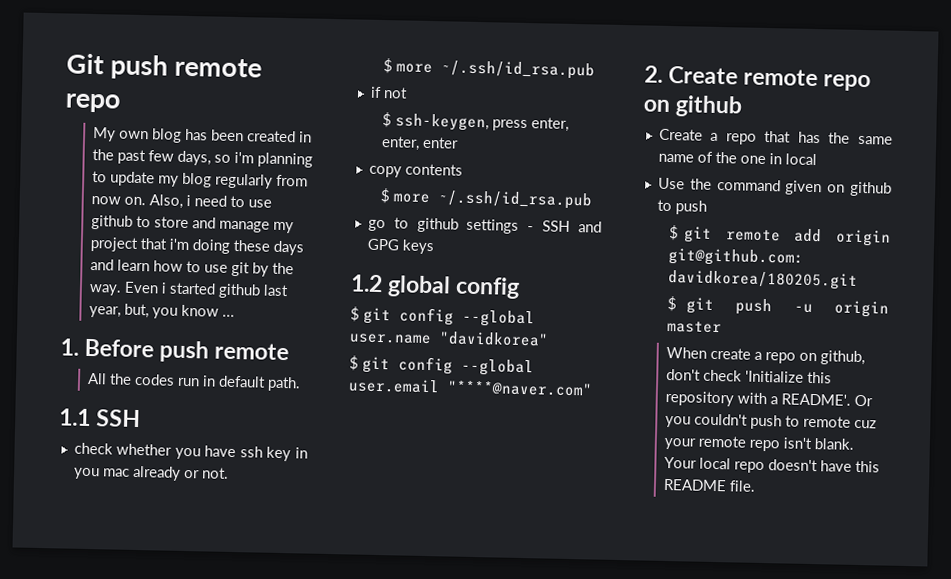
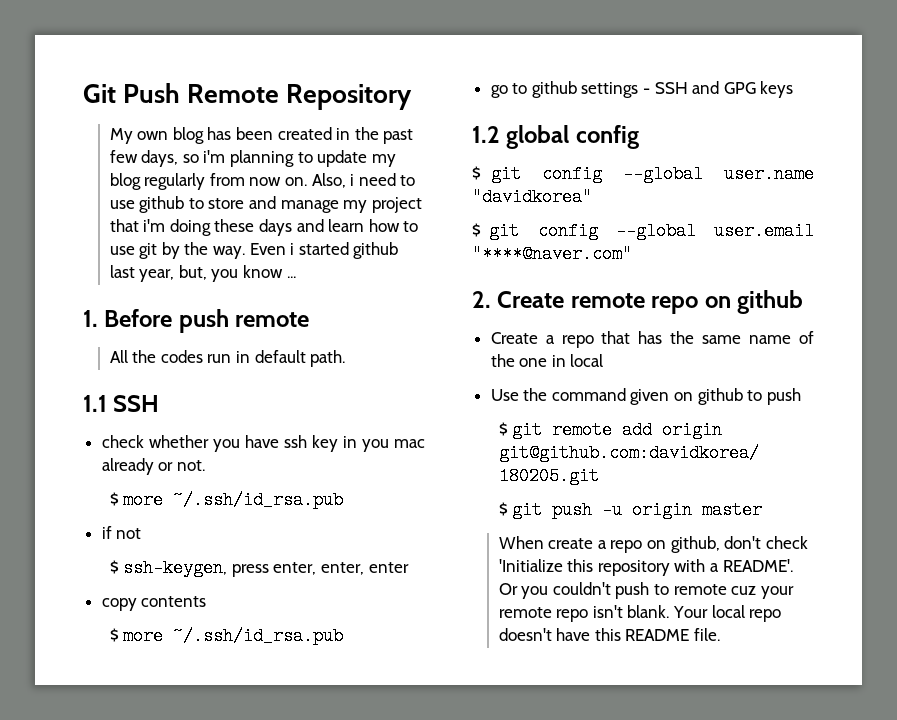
- Git push remote repo
+ Git Push Remote Repository

